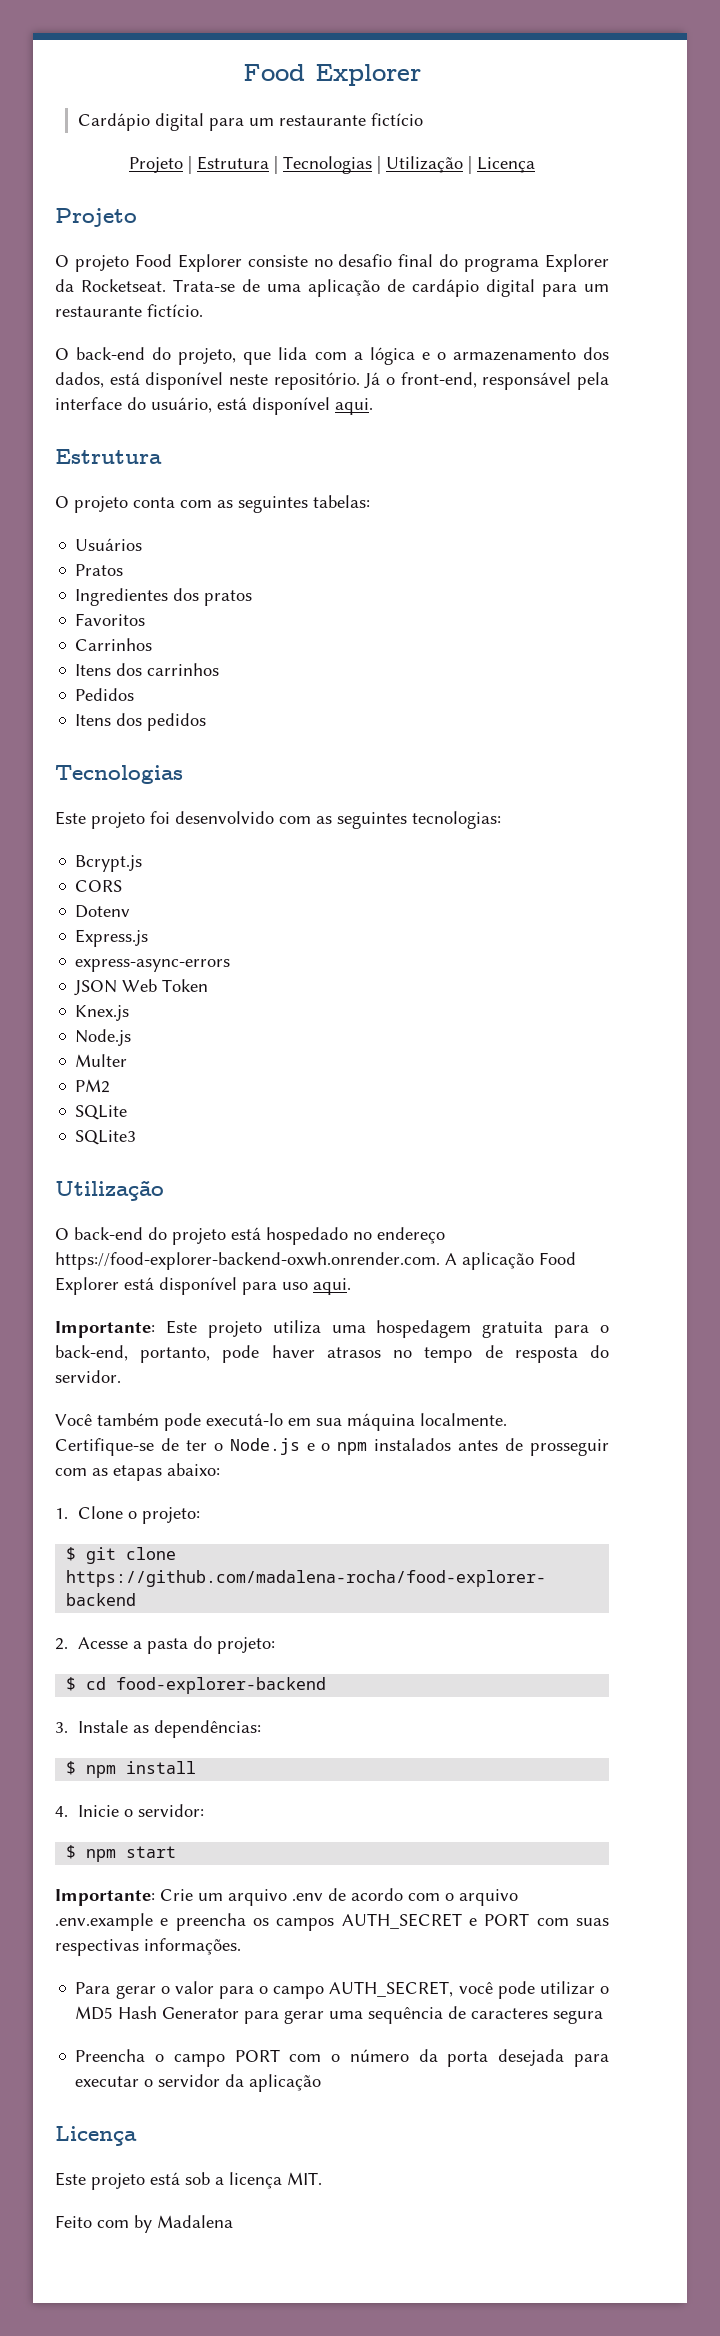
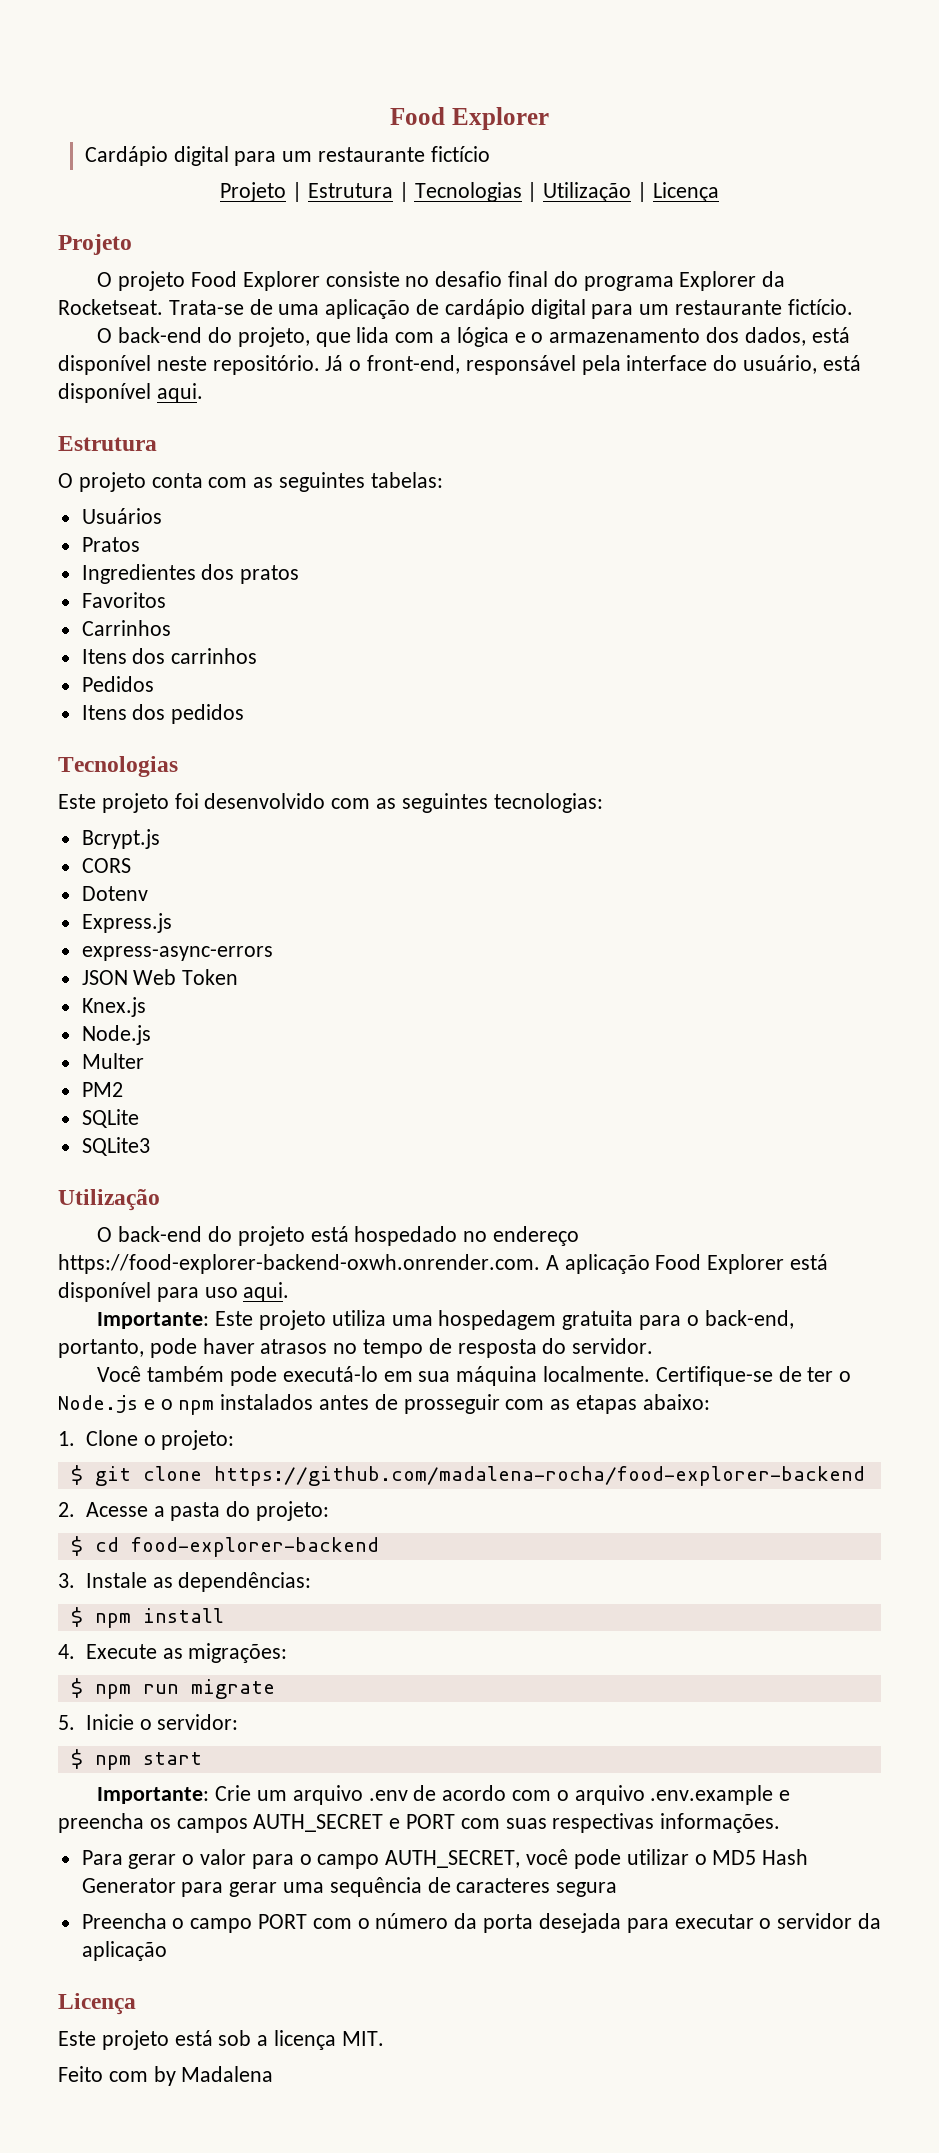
- 4. Inicie o servidor:
+ 4. Execute as migrações:
+ $ npm run migrate
+ 5. Inicie o servidor:

